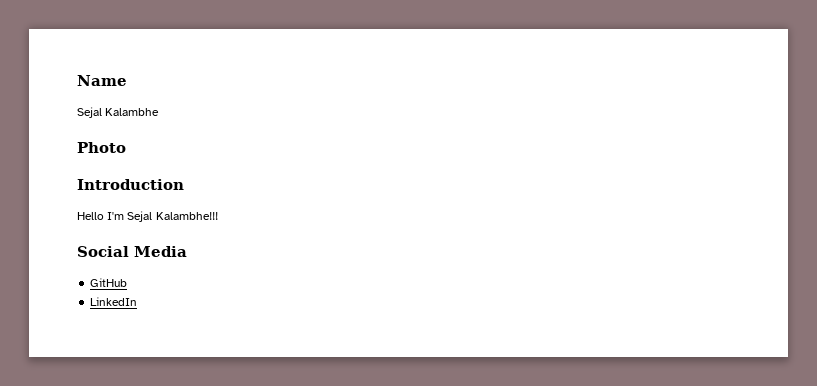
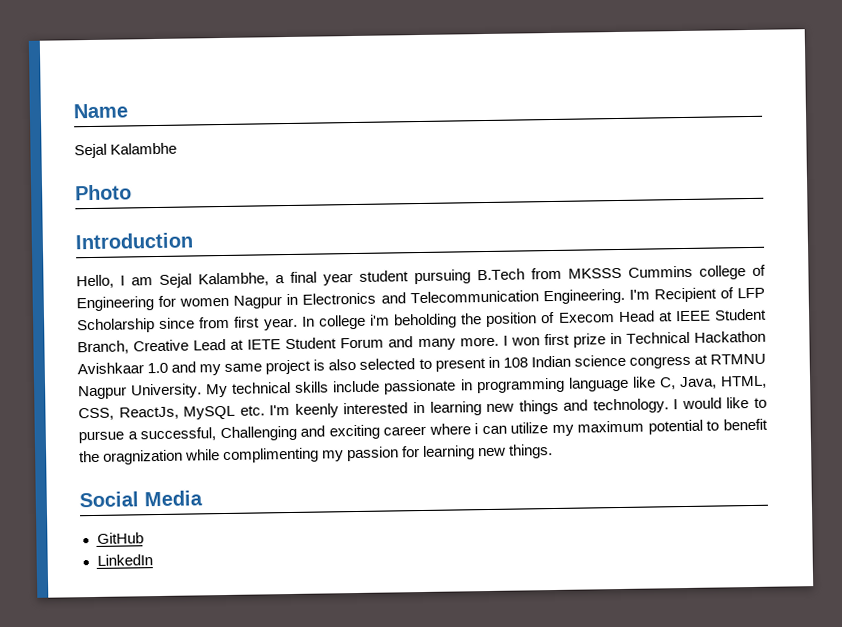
- Hello I'm Sejal Kalambhe!!!
+ Hello, I am Sejal Kalambhe, a final year student pursuing B.Tech from MKSSS Cummins college of Engineering for women Nagpur in Electronics and Telecommunication Engineering. I'm Recipient of LFP Scholarship since from first year. In college i'm beholding the position of Execom Head at IEEE Student Branch, Creative Lead at IETE Student Forum and many more. I won first prize in Technical Hackathon Avishkaar 1.0 and my same project is also selected to present in 108 Indian science congress at RTMNU Nagpur University. My technical skills include passionate in programming language like C, Java, HTML, CSS, ReactJs, MySQL etc. I'm keenly interested in learning new things and technology. I would like to pursue a successful, Challenging and exciting career where i can utilize my maximum potential to benefit the oragnization while complimenting my passion for learning new things.

